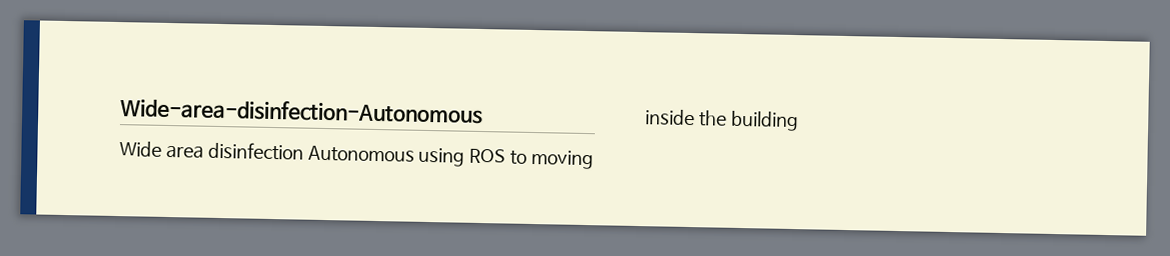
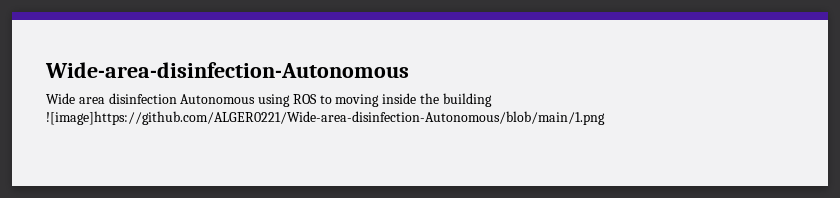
- Wide area disinfection Autonomous using ROS to moving inside the building
+ Wide area disinfection Autonomous using ROS to moving inside the building ![image]https://github.com/ALGER0221/Wide-area-disinfection-Autonomous/blob/main/1.png

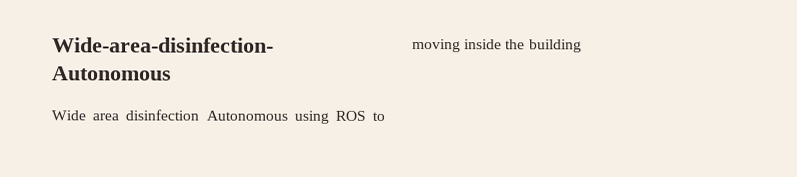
- Wide area disinfection Autonomous using ROS to moving inside the building ![image]https://github.com/ALGER0221/Wide-area-disinfection-Autonomous/blob/main/1.png
+ Wide area disinfection Autonomous using ROS to moving inside the building

